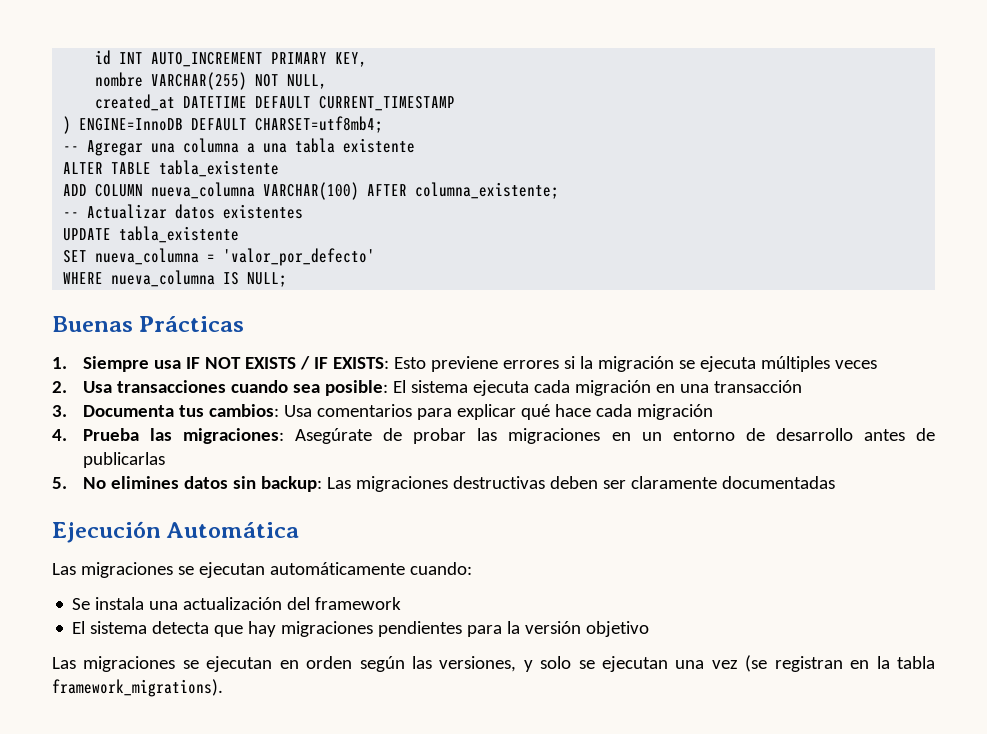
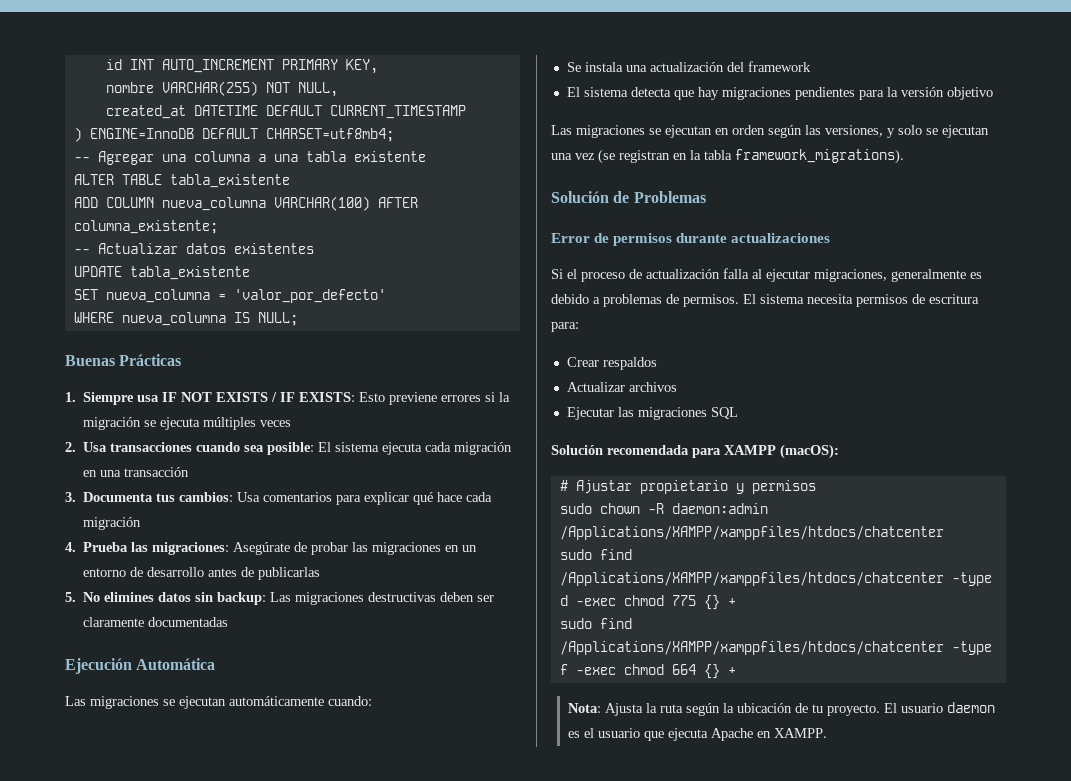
+ Solución de Problemas
+ Error de permisos durante actualizaciones
+ Si el proceso de actualización falla al ejecutar migraciones, generalmente es debido a problemas de permisos. El sistema necesita permisos de escritura para:
+ Crear respaldos
+ Actualizar archivos
+ Ejecutar las migraciones SQL
+ Solución recomendada para XAMPP (macOS):
+ # Ajustar propietario y permisos
+ sudo chown -R daemon:admin /Applications/XAMPP/xamppfiles/htdocs/chatcenter
+ sudo find /Applications/XAMPP/xamppfiles/htdocs/chatcenter -type d -exec chmod 775 {} +
+ sudo find /Applications/XAMPP/xamppfiles/htdocs/chatcenter -type f -exec chmod 664 {} +
+ Nota: Ajusta la ruta según la ubicación de tu proyecto. El usuario daemon es el usuario que ejecuta Apache en XAMPP.

